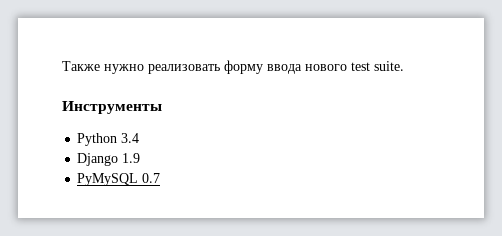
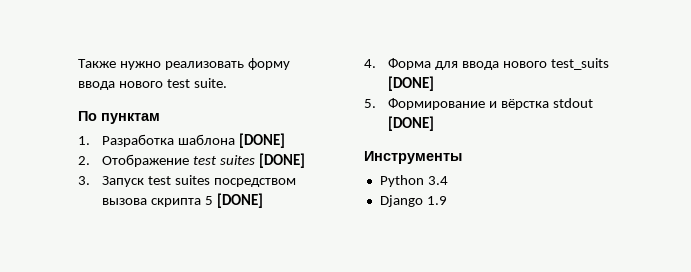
+ По пунктам
+ 1. Разработка шаблона [DONE]
+ 2. Отображение test suites [DONE]
+ 3. Запуск test suites посредством вызова скрипта 5 [DONE]
+ 4. Форма для ввода нового test_suits [DONE]
+ 5. Формирование и вёрстка stdout [DONE]
- PyMySQL 0.7

